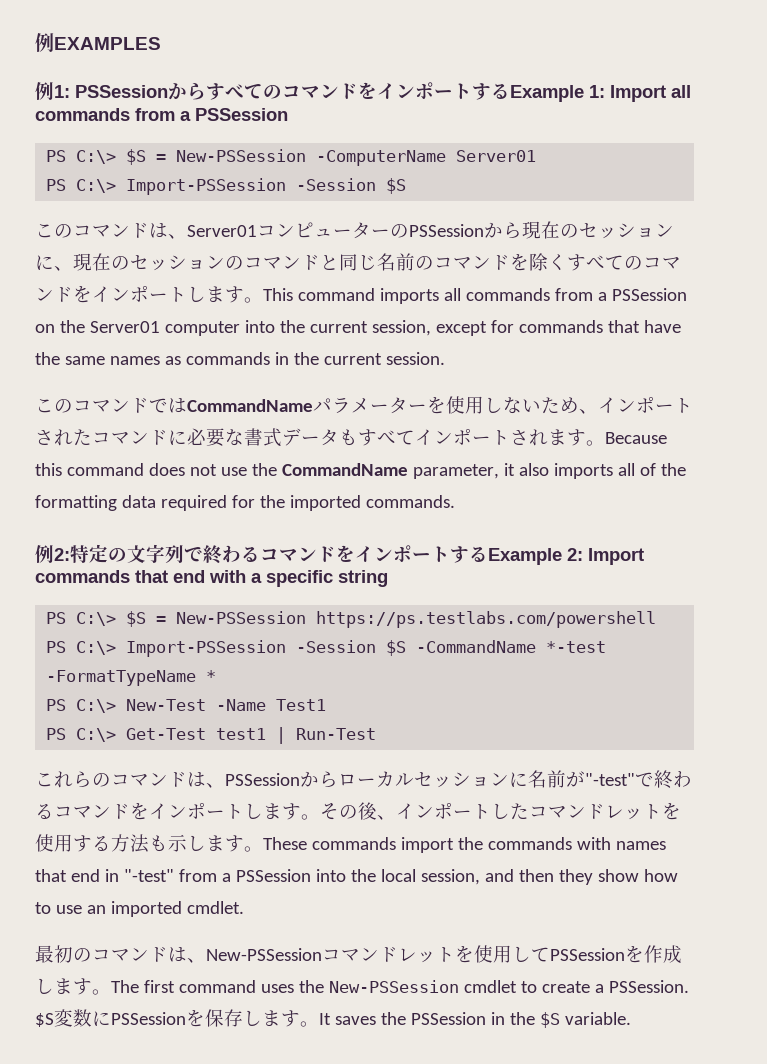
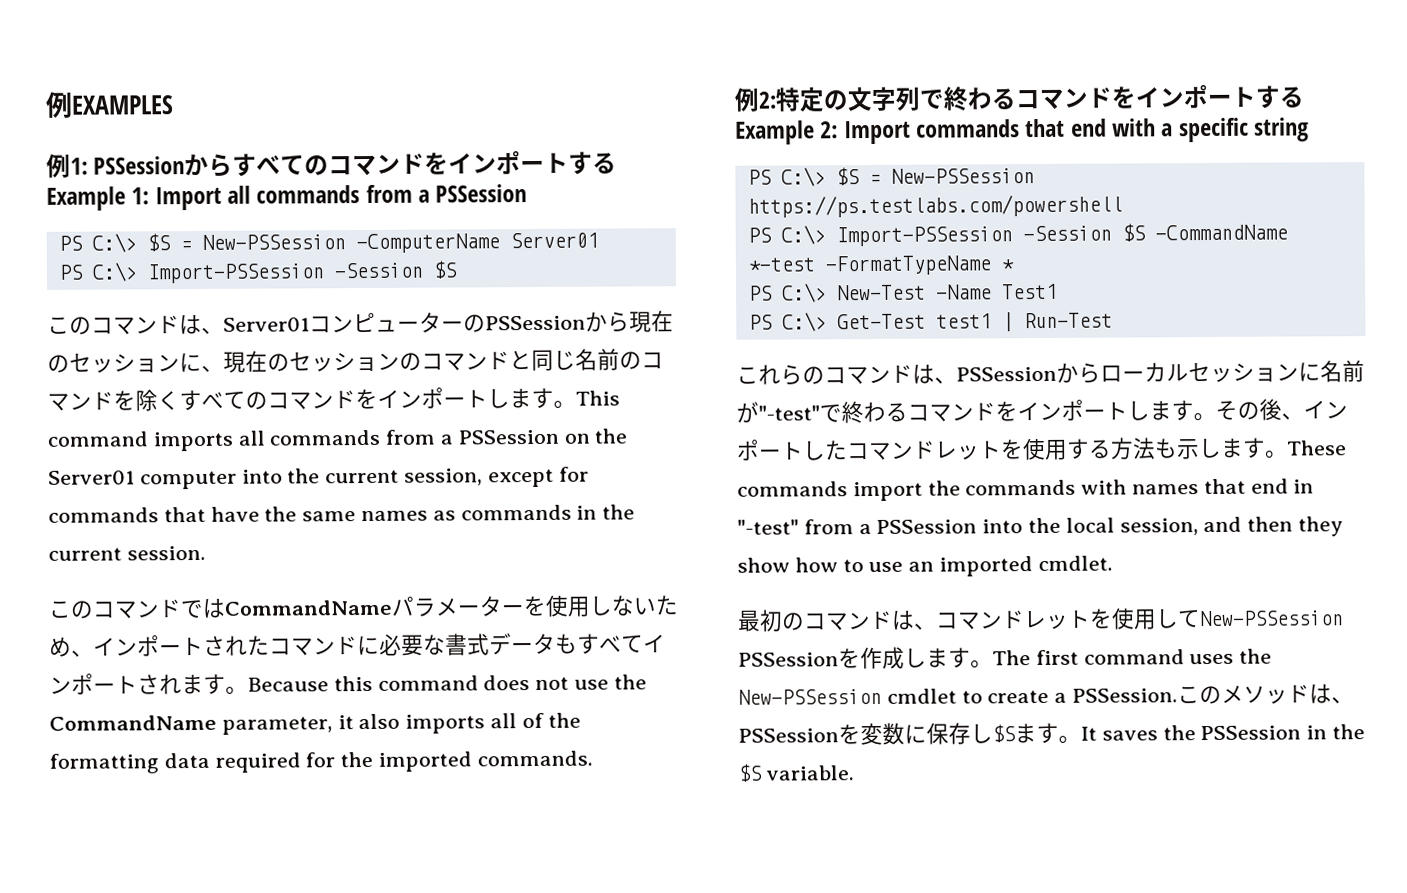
- 最初のコマンドは、New-PSSessionコマンドレットを使用してPSSessionを作成します。
+ 最初のコマンドは、コマンドレットを使用してNew-PSSession PSSessionを作成します。
- $S変数にPSSessionを保存します。
+ このメソッドは、PSSessionを変数に保存し$Sます。

